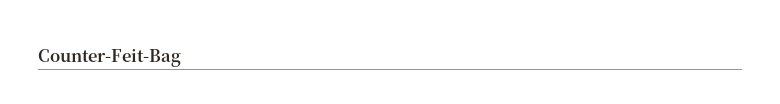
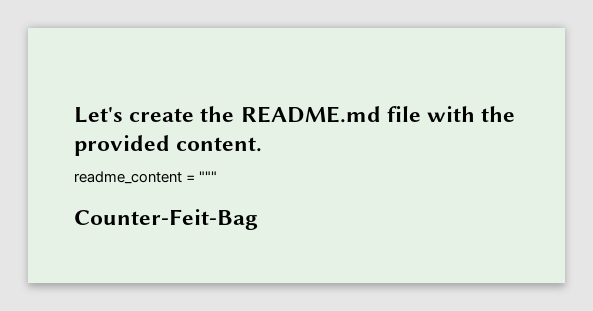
+ Let's create the README.md file with the provided content.
+ readme_content = """

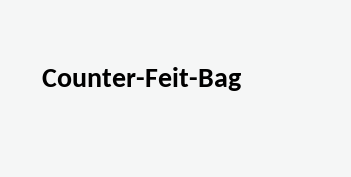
- Let's create the README.md file with the provided content.
- readme_content = """

